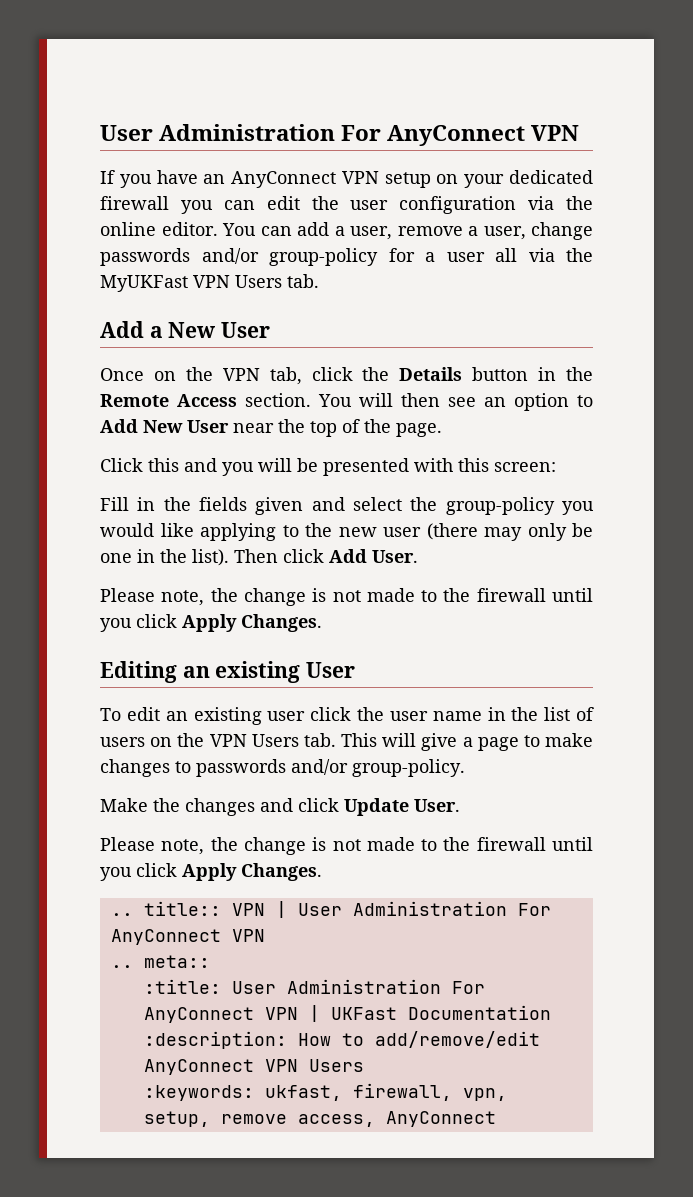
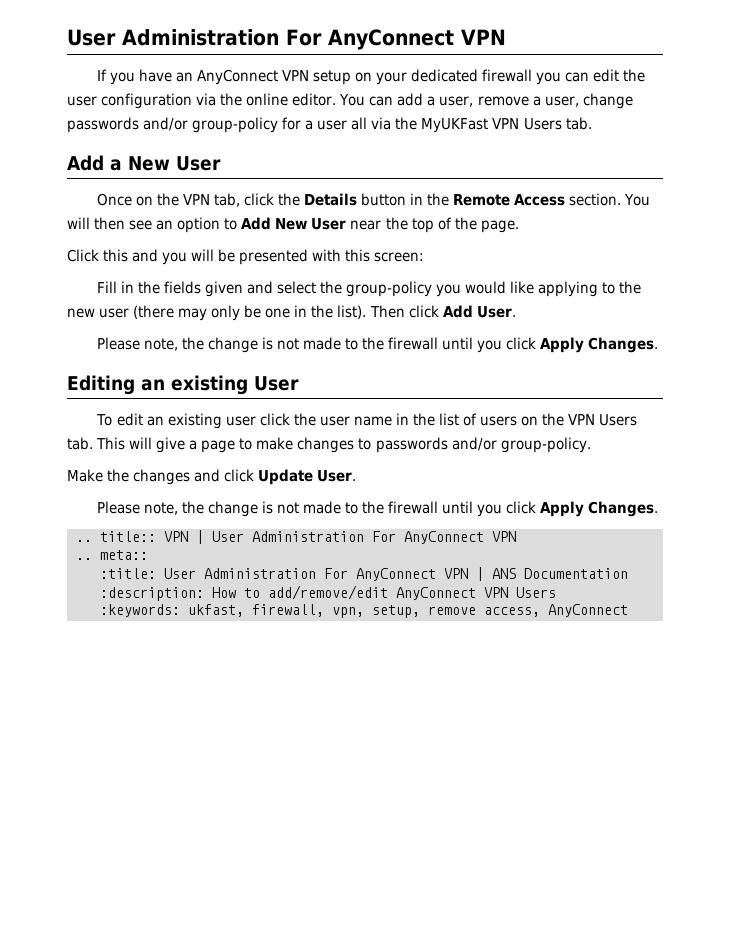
- :title: User Administration For AnyConnect VPN | UKFast Documentation
+ :title: User Administration For AnyConnect VPN | ANS Documentation

